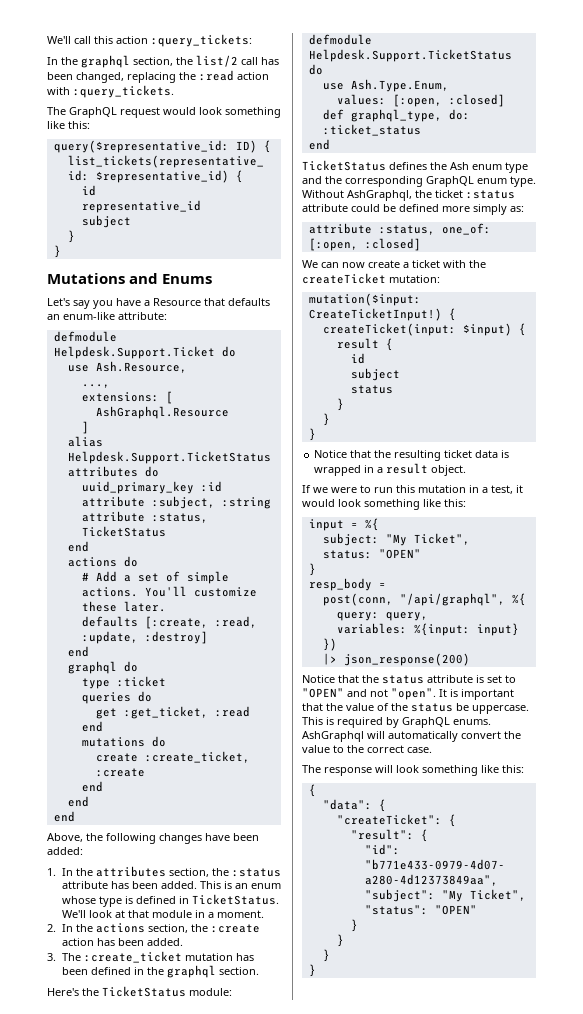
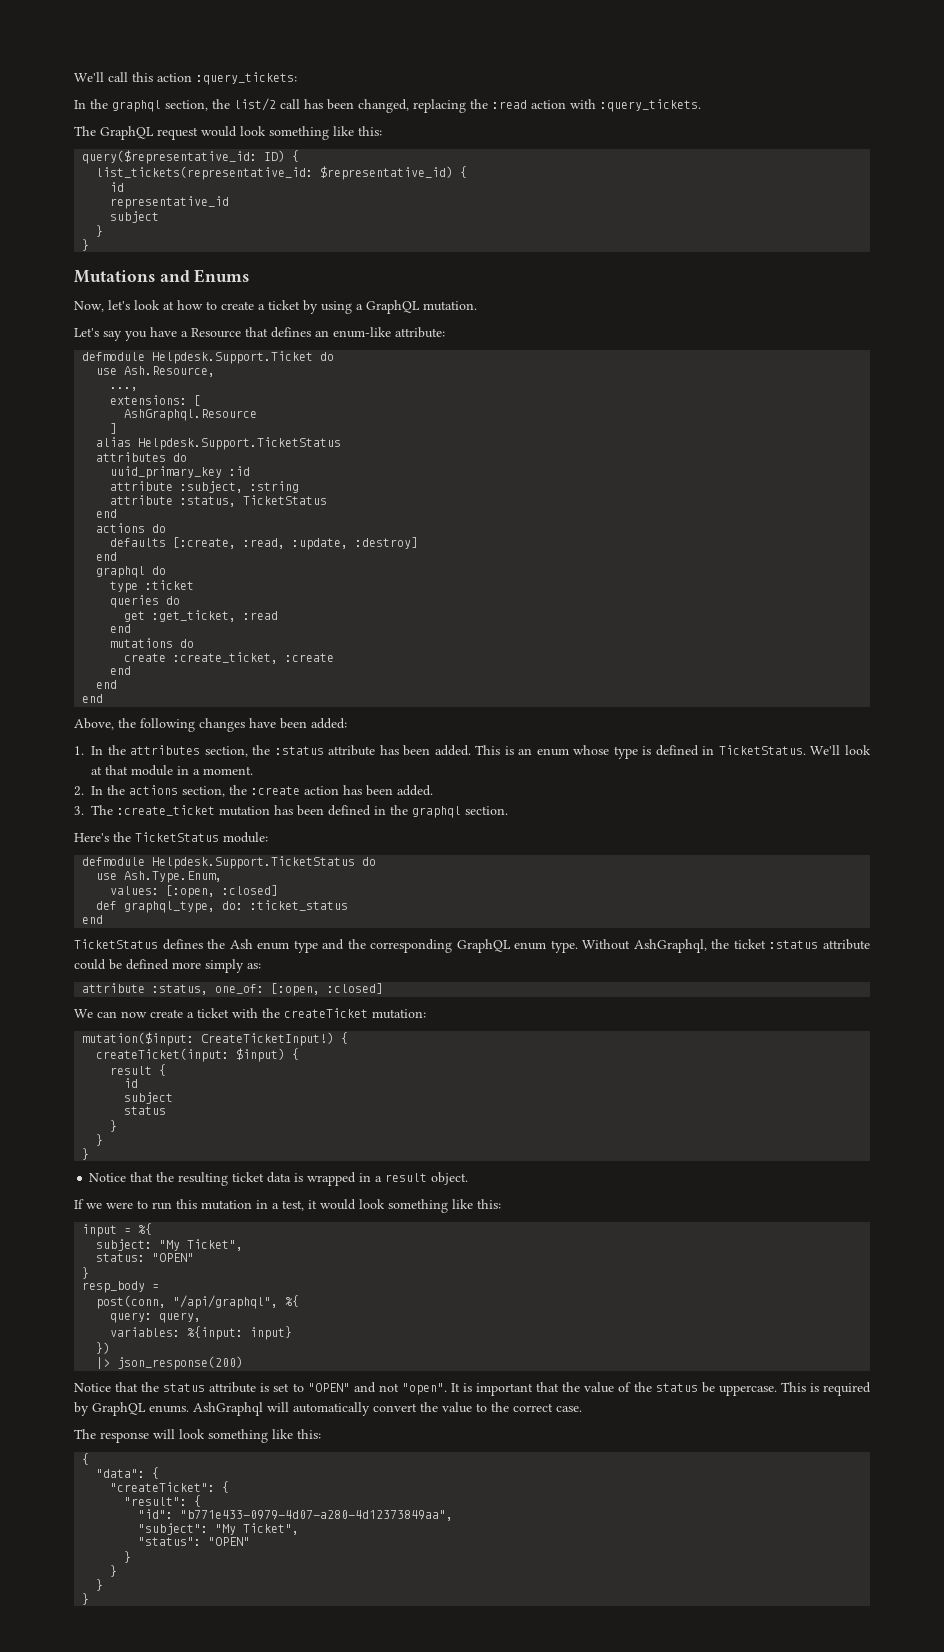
+ Now, let's look at how to create a ticket by using a GraphQL mutation.
- Let's say you have a Resource that defaults an enum-like attribute:
+ Let's say you have a Resource that defines an enum-like attribute:
- # Add a set of simple actions. You'll customize these later.

